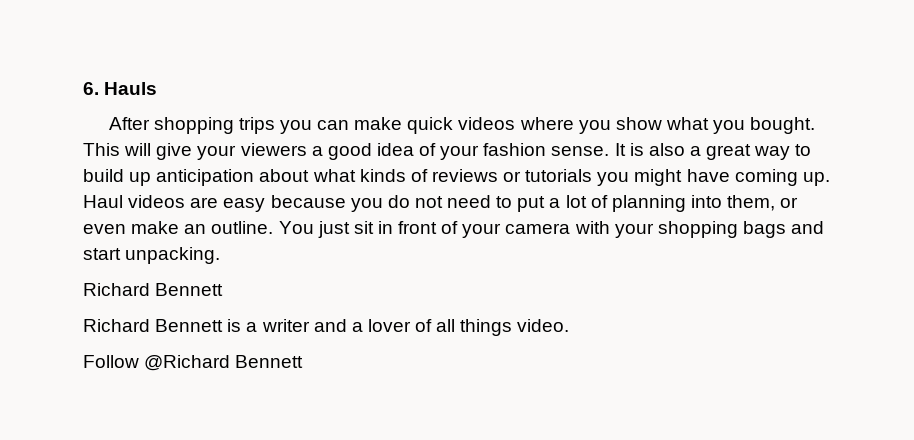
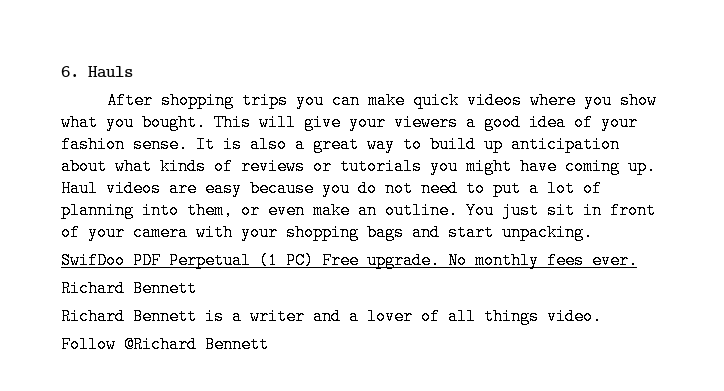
+ SwifDoo PDF Perpetual (1 PC) Free upgrade. No monthly fees ever.

